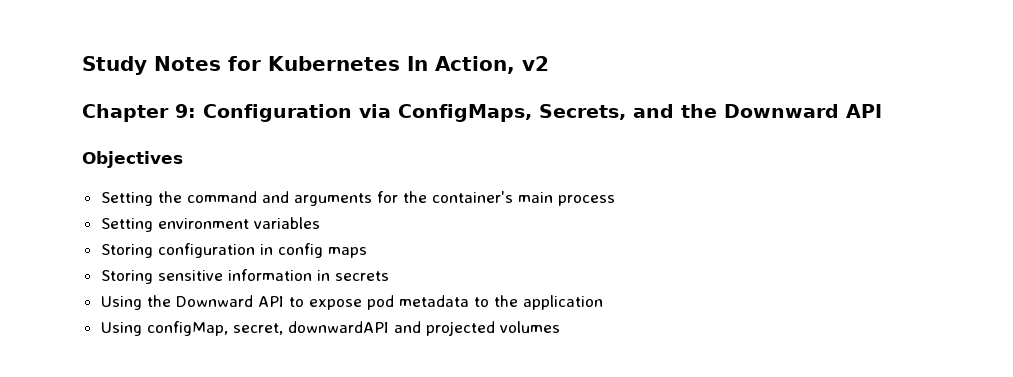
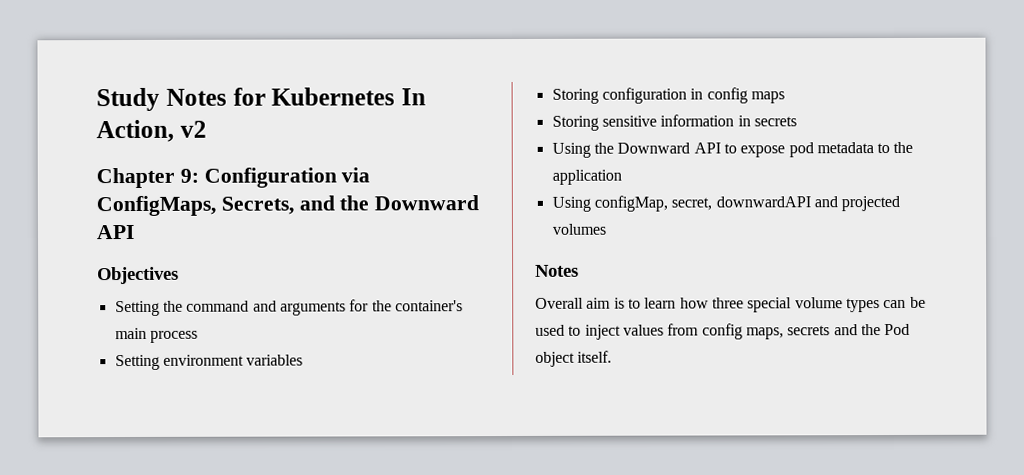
  Using configMap, secret, downwardAPI and projected volumes
+ Notes
+ Overall aim is to learn how three special volume types can be used to inject values from config maps, secrets and the Pod object itself.

